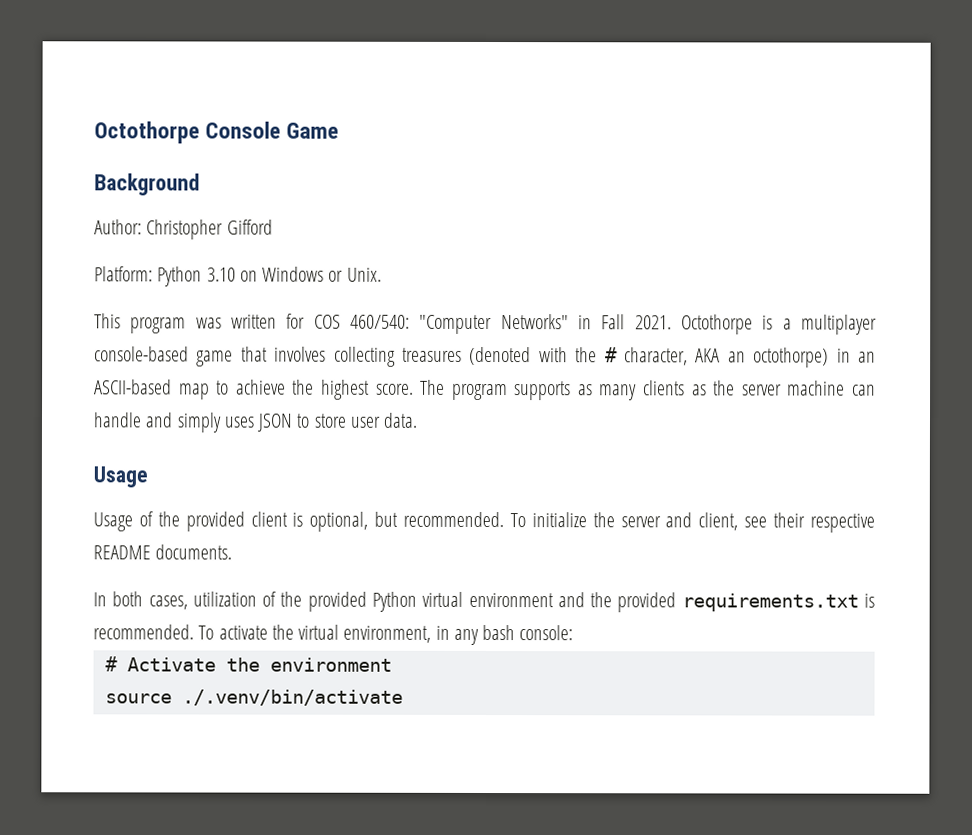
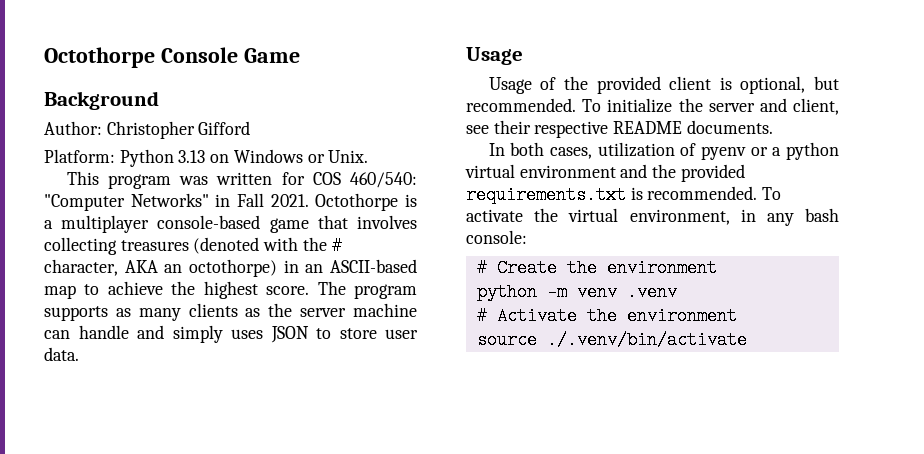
- Platform: Python 3.10 on Windows or Unix.
+ Platform: Python 3.13 on Windows or Unix.
- In both cases, utilization of the provided Python virtual environment and the provided requirements.txt is recommended.
+ In both cases, utilization of pyenv or a python virtual environment and the provided requirements.txt is recommended.
+ # Create the environment
+ python -m venv .venv

